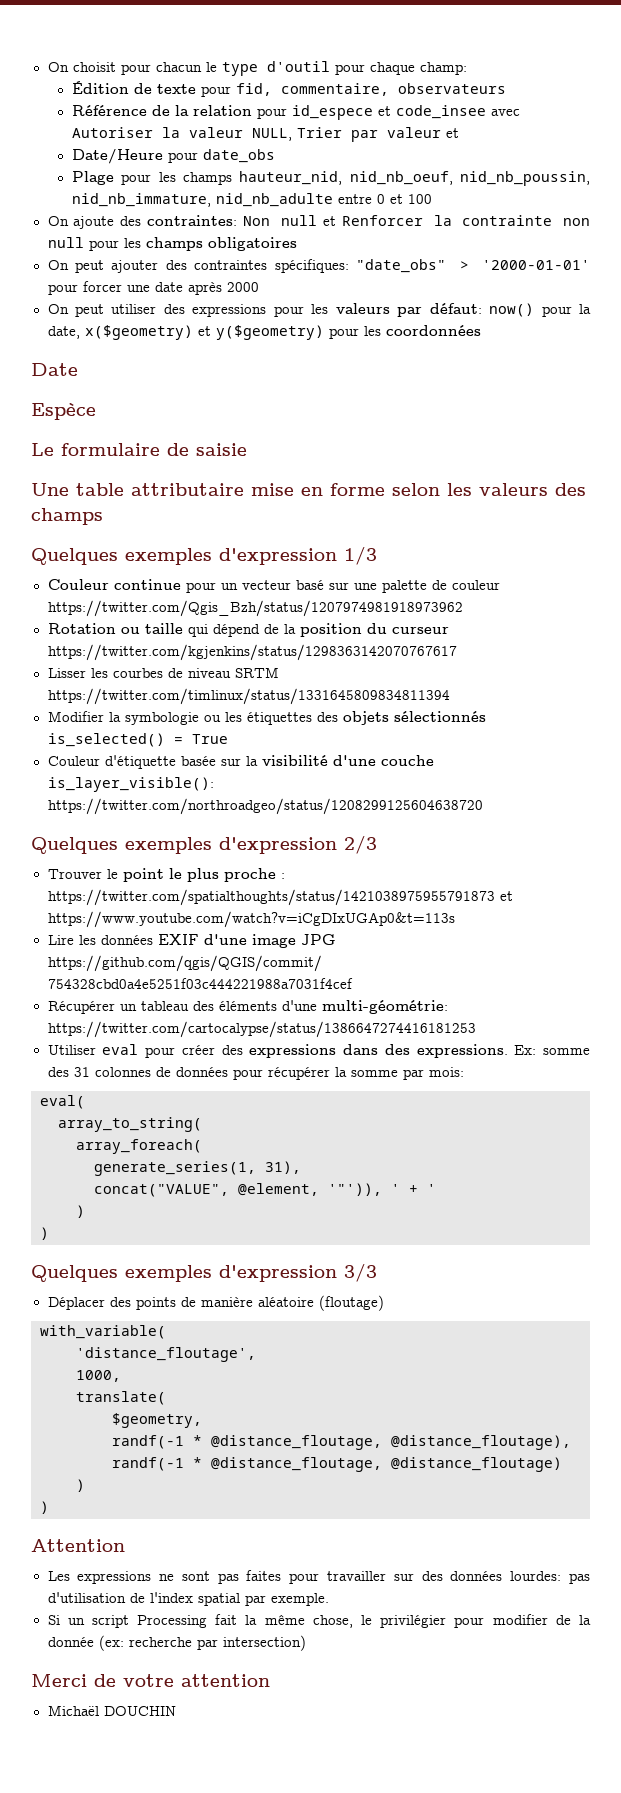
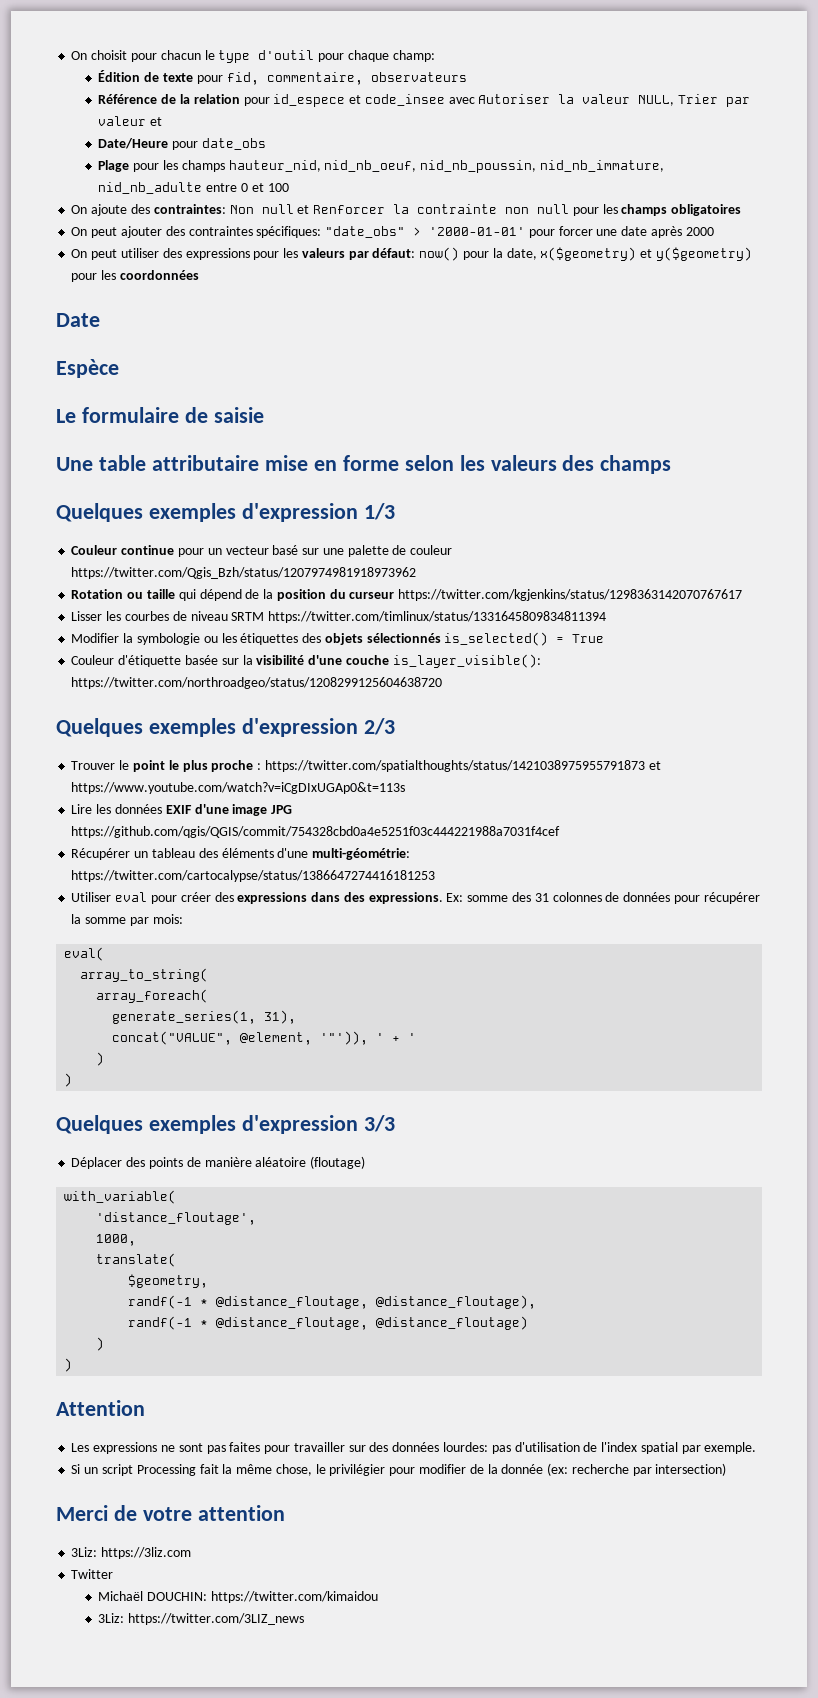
- Michaël DOUCHIN
+ 3Liz: https://3liz.com
+ Twitter
+ Michaël DOUCHIN: https://twitter.com/kimaidou
+ 3Liz: https://twitter.com/3LIZ_news

